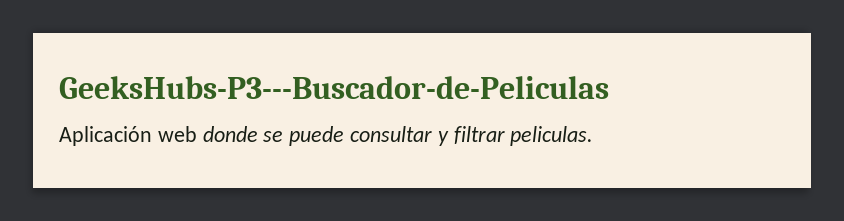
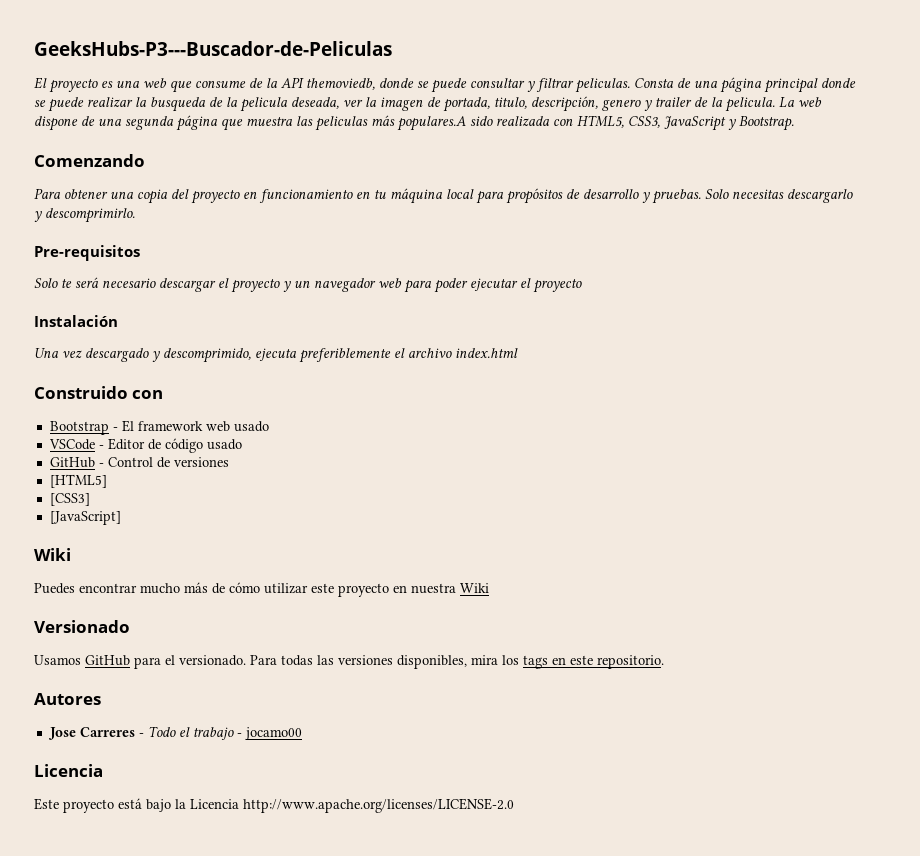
- Aplicación web donde se puede consultar y filtrar peliculas.
+ El proyecto es una web que consume de la API themoviedb, donde se puede consultar y filtrar peliculas.
+ Consta de una página principal donde se puede realizar la busqueda de la pelicula deseada, ver la imagen de portada, titulo, descripción, genero y trailer de la pelicula. La web dispone de una segunda página que muestra las peliculas más populares.A sido realizada con HTML5, CSS3, JavaScript y Bootstrap.
+ Comenzando
+ Para obtener una copia del proyecto en funcionamiento en tu máquina local para propósitos de desarrollo y pruebas. Solo necesitas descargarlo y descomprimirlo.
+ Pre-requisitos
+ Solo te será necesario descargar el proyecto y un navegador web para poder ejecutar el proyecto
+ Instalación
+ Una vez descargado y descomprimido, ejecuta preferiblemente el archivo index.html
+ Construido con
+ Bootstrap - El framework web usado
+ VSCode - Editor de código usado
+ GitHub - Control de versiones
+ [HTML5]
+ [CSS3]
+ [JavaScript]
+ Wiki
+ Puedes encontrar mucho más de cómo utilizar este proyecto en nuestra Wiki
+ Versionado
+ Usamos GitHub para el versionado. Para todas las versiones disponibles, mira los tags en este repositorio.
+ Autores
+ Jose Carreres - Todo el trabajo - jocamo00
+ Licencia
+ Este proyecto está bajo la Licencia http://www.apache.org/licenses/LICENSE-2.0

